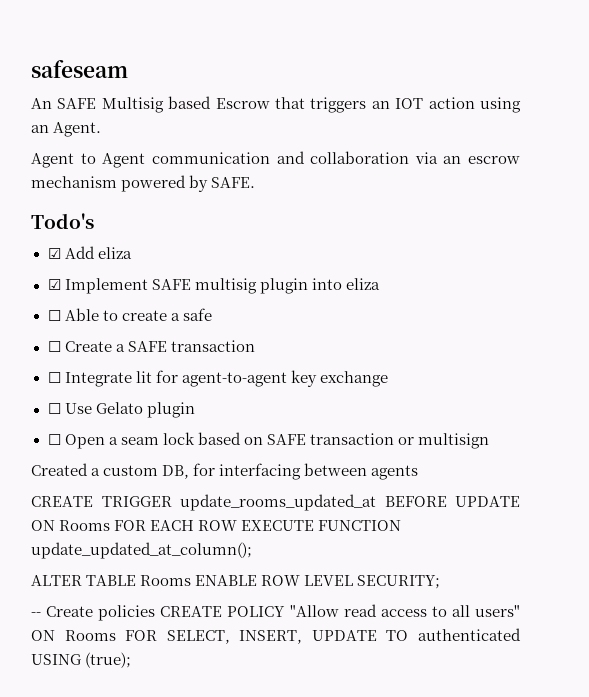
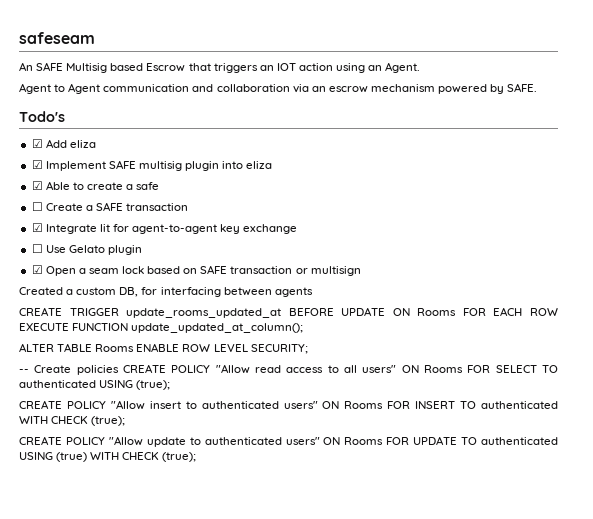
- ☐ Able to create a safe
+ ☑ Able to create a safe
- ☐ Integrate lit for agent-to-agent key exchange
+ ☑ Integrate lit for agent-to-agent key exchange
- ☐ Open a seam lock based on SAFE transaction or multisign
+ ☑ Open a seam lock based on SAFE transaction or multisign
- -- Create policies CREATE POLICY "Allow read access to all users" ON Rooms FOR SELECT, INSERT, UPDATE TO authenticated USING (true);
+ -- Create policies CREATE POLICY "Allow read access to all users" ON Rooms FOR SELECT TO authenticated USING (true);
+ CREATE POLICY "Allow insert to authenticated users" ON Rooms FOR INSERT TO authenticated WITH CHECK (true);
+ CREATE POLICY "Allow update to authenticated users" ON Rooms FOR UPDATE TO authenticated USING (true) WITH CHECK (true);

